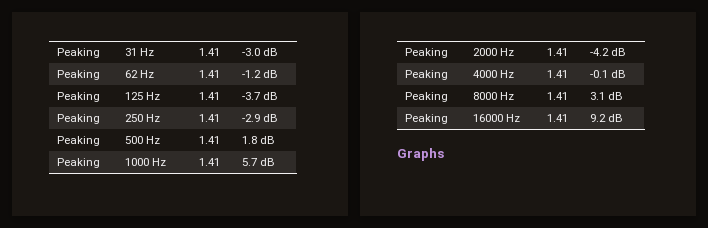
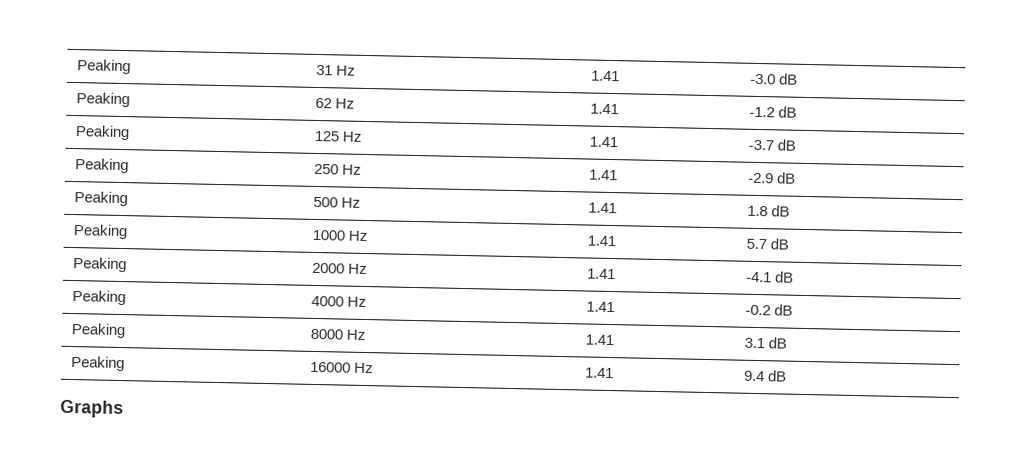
- Peaking | 2000 Hz | 1.41 | -4.2 dB
+ Peaking | 2000 Hz | 1.41 | -4.1 dB
- Peaking | 4000 Hz | 1.41 | -0.1 dB
+ Peaking | 4000 Hz | 1.41 | -0.2 dB
- Peaking | 16000 Hz | 1.41 | 9.2 dB
+ Peaking | 16000 Hz | 1.41 | 9.4 dB

